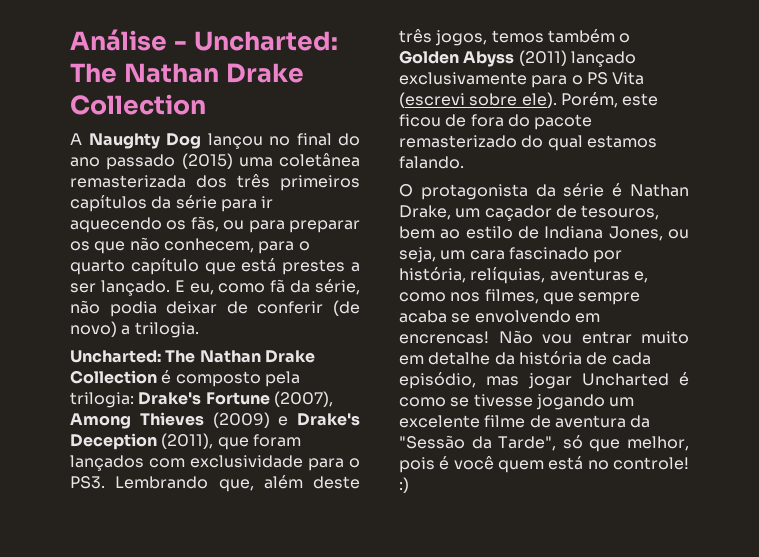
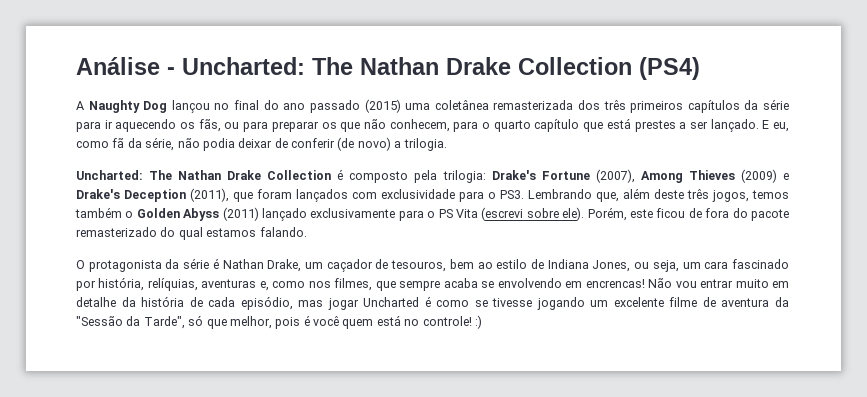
- Análise - Uncharted: The Nathan Drake Collection
+ Análise - Uncharted: The Nathan Drake Collection (PS4)

